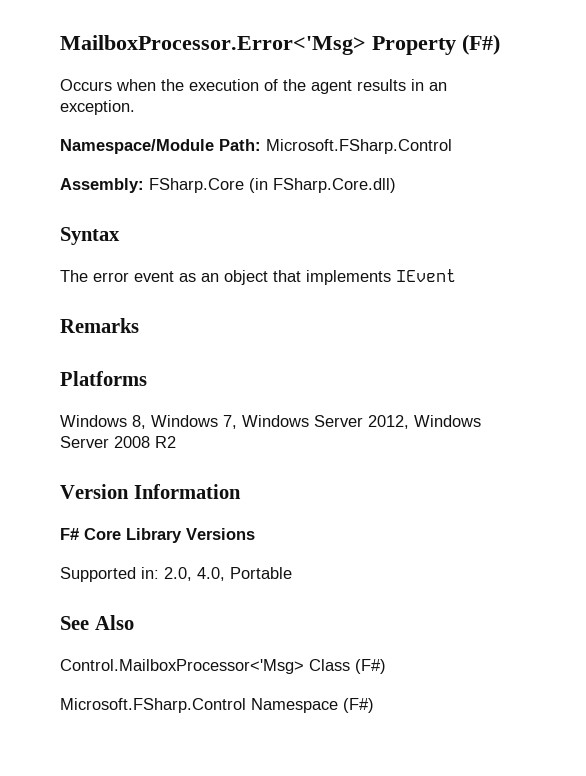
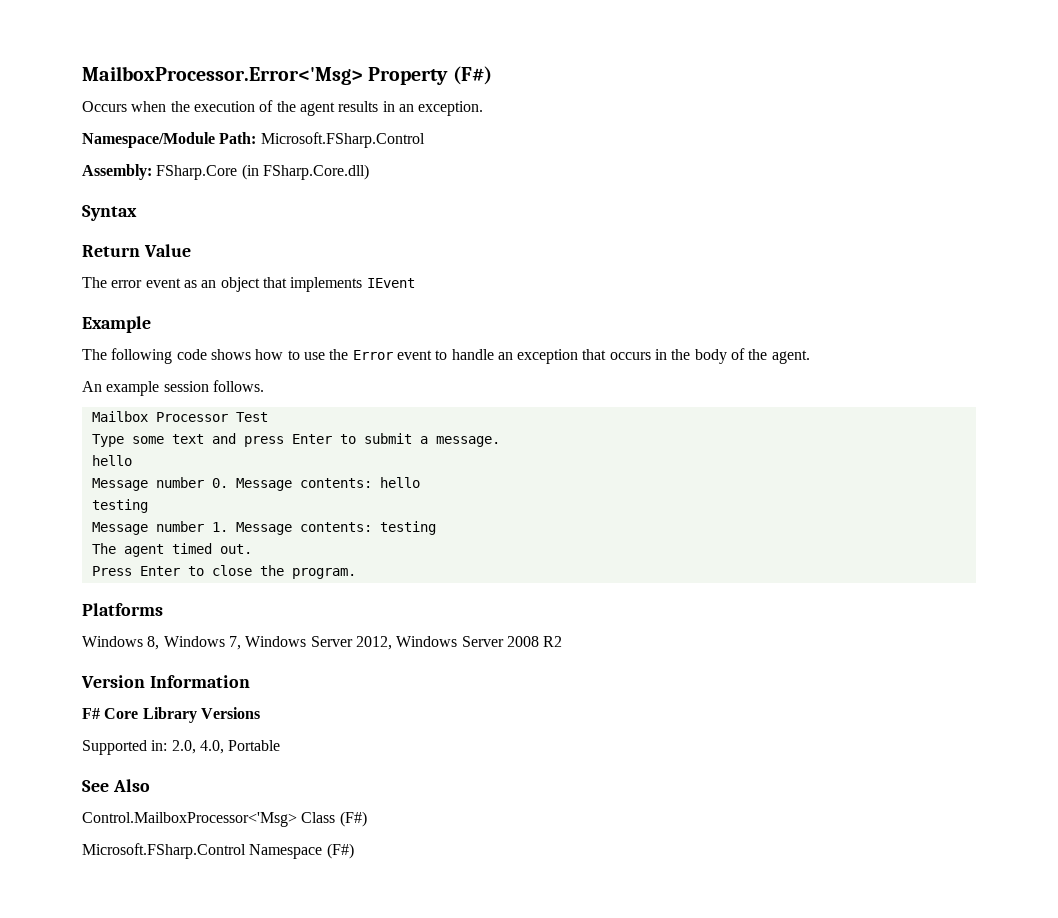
+ Return Value
- Remarks
+ Example
+ The following code shows how to use the Error event to handle an exception that occurs in the body of the agent.
+ An example session follows.
+ Mailbox Processor Test
+ Type some text and press Enter to submit a message.
+ hello
+ Message number 0. Message contents: hello
+ testing
+ Message number 1. Message contents: testing
+ The agent timed out.
+ Press Enter to close the program.

